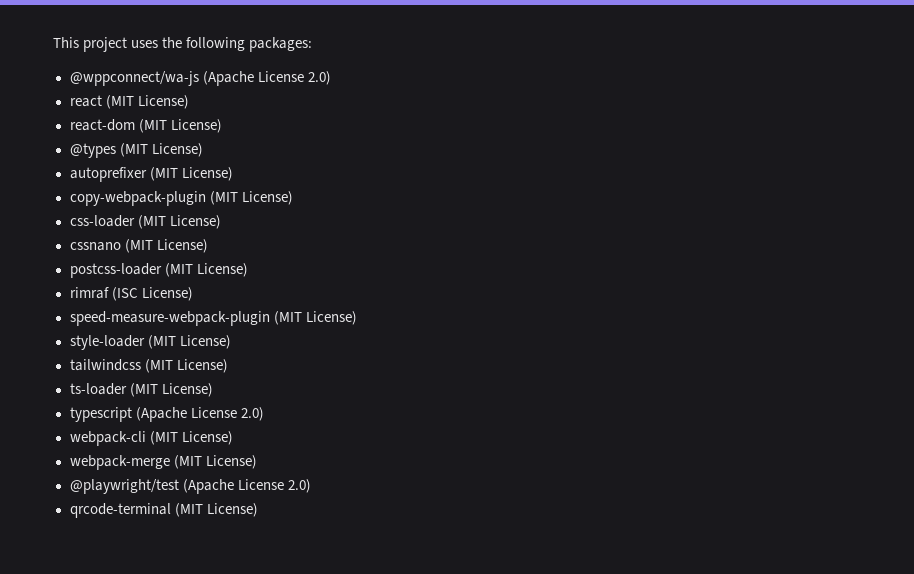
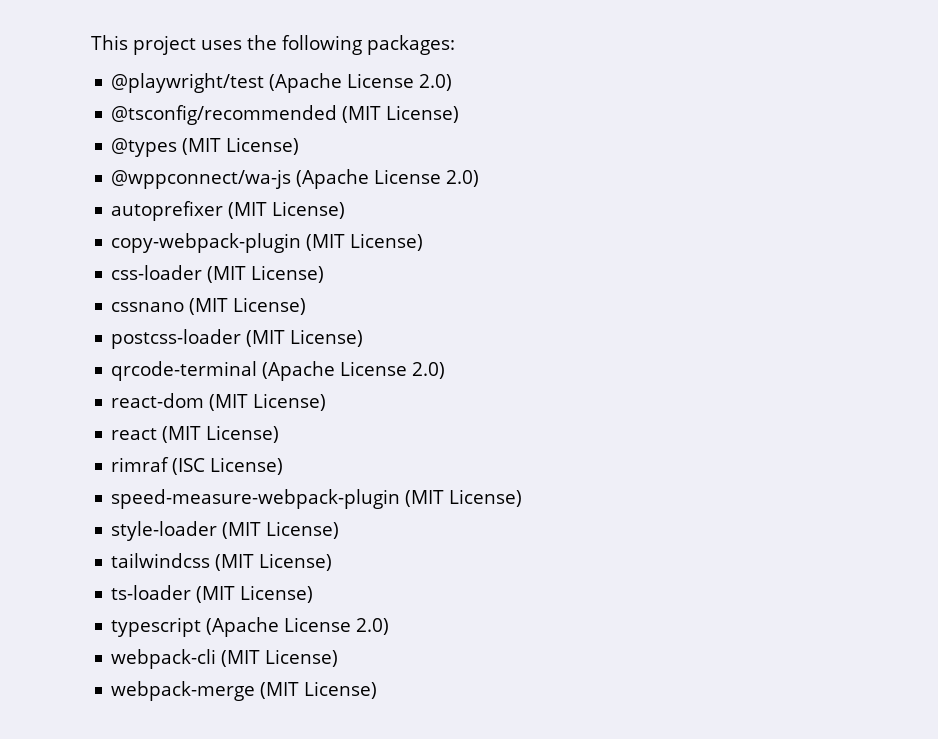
- @wppconnect/wa-js (Apache License 2.0)
- react (MIT License)
- react-dom (MIT License)
+ @playwright/test (Apache License 2.0)
+ @tsconfig/recommended (MIT License)
+ @wppconnect/wa-js (Apache License 2.0)
+ qrcode-terminal (Apache License 2.0)
+ react-dom (MIT License)
+ react (MIT License)
- @playwright/test (Apache License 2.0)
- qrcode-terminal (MIT License)

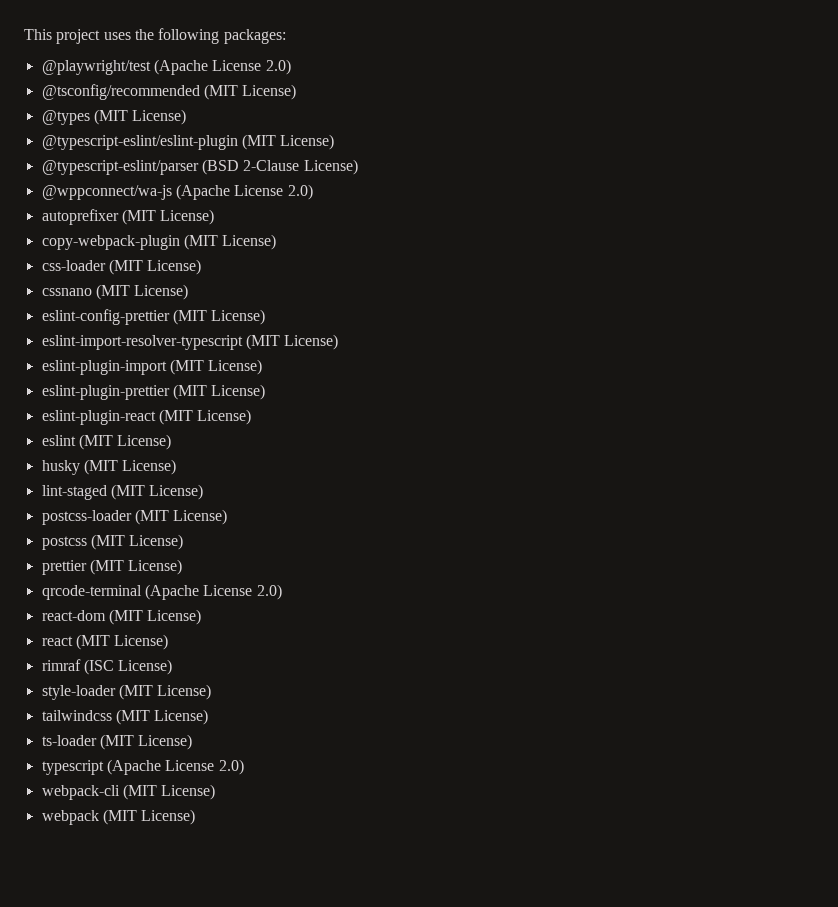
+ @typescript-eslint/eslint-plugin (MIT License)
+ @typescript-eslint/parser (BSD 2-Clause License)
+ eslint-config-prettier (MIT License)
+ eslint-import-resolver-typescript (MIT License)
+ eslint-plugin-import (MIT License)
+ eslint-plugin-prettier (MIT License)
+ eslint-plugin-react (MIT License)
+ eslint (MIT License)
+ husky (MIT License)
+ lint-staged (MIT License)
  postcss-loader (MIT License)
+ postcss (MIT License)
+ prettier (MIT License)
- speed-measure-webpack-plugin (MIT License)
- webpack-merge (MIT License)
+ webpack (MIT License)

